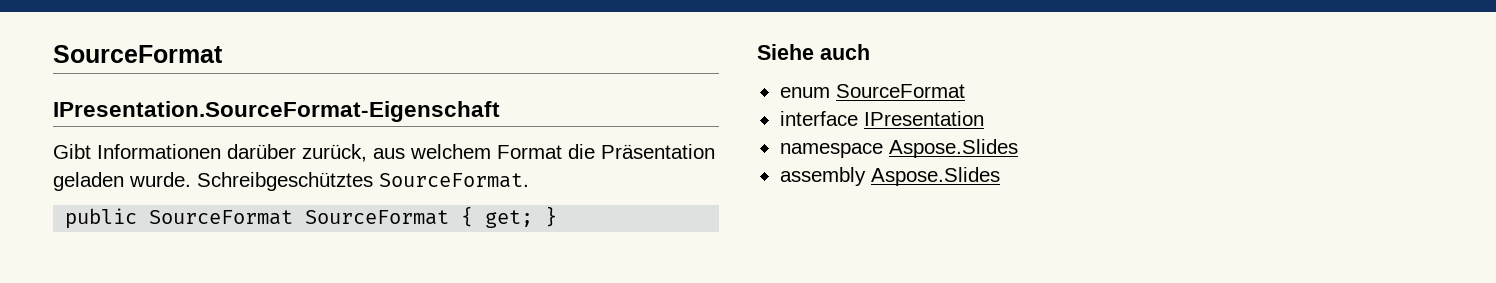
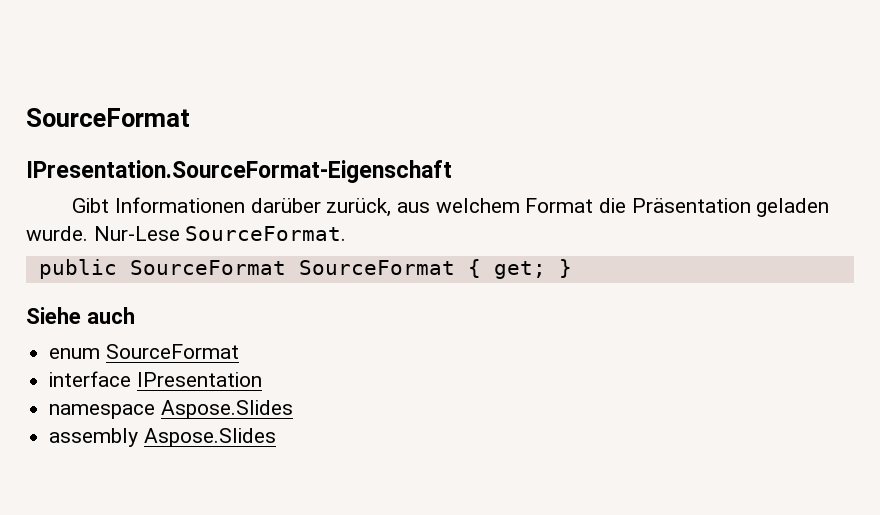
- Schreibgeschütztes SourceFormat.
+ Nur-Lese SourceFormat.

